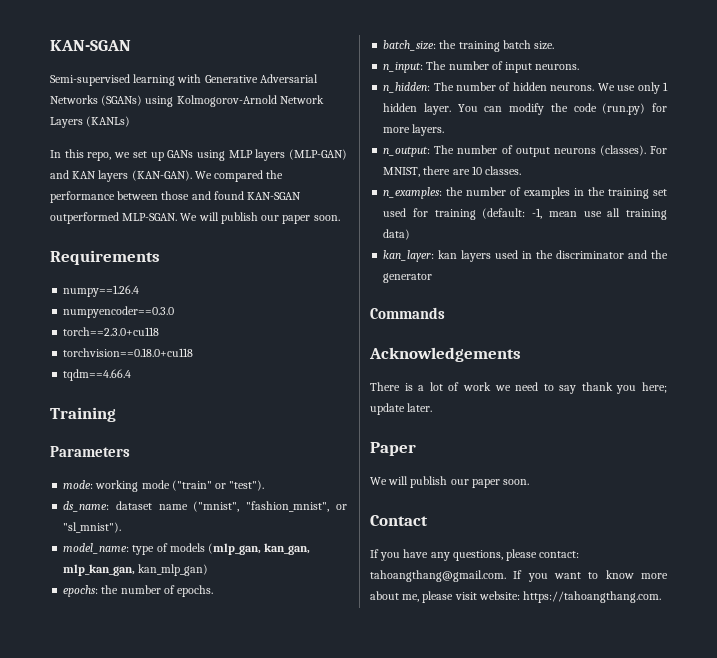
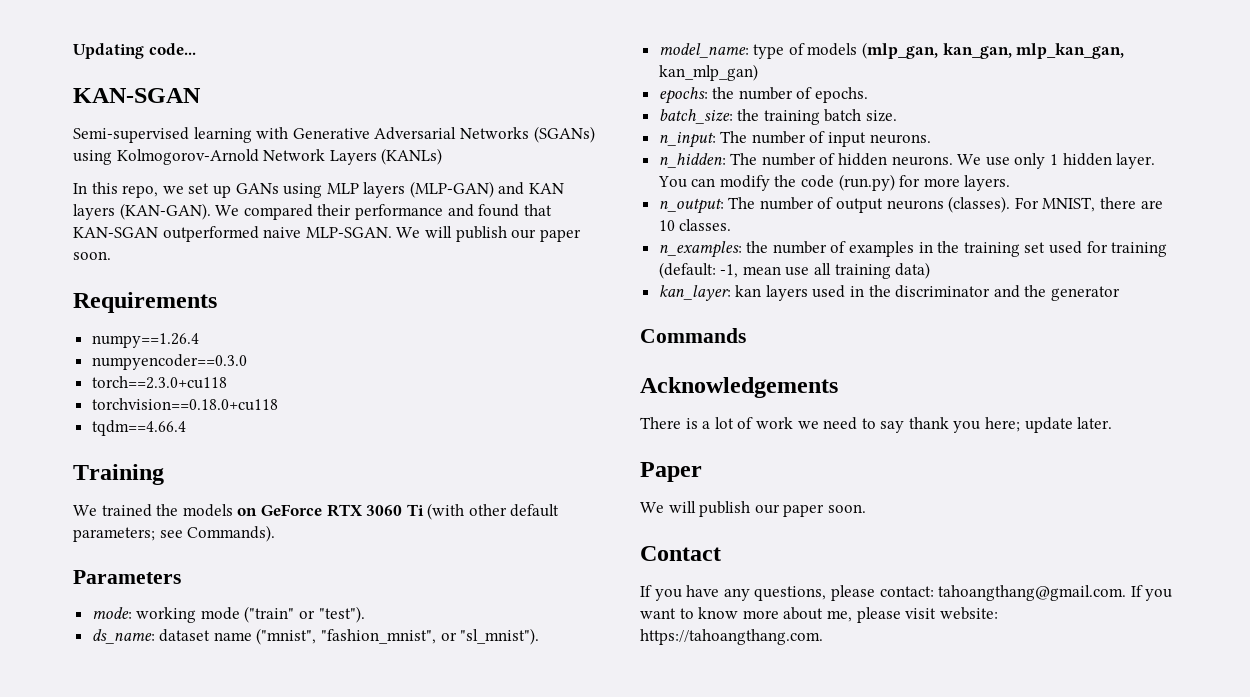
+ Updating code...
- We compared the performance between those and found KAN-SGAN outperformed MLP-SGAN.
+ We compared their performance and found that KAN-SGAN outperformed naive MLP-SGAN.
+ We trained the models on GeForce RTX 3060 Ti (with other default parameters; see Commands).

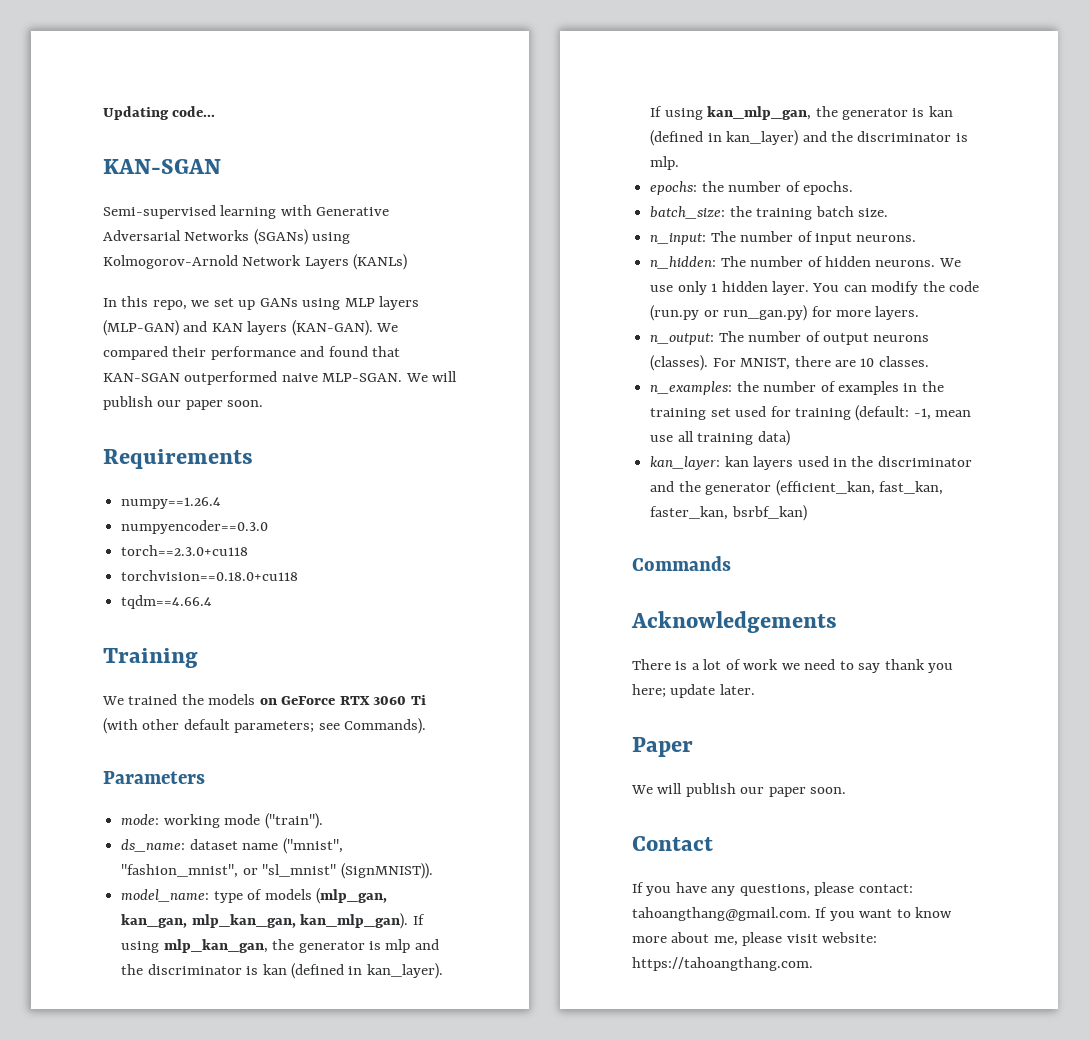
- mode: working mode ("train" or "test").
+ mode: working mode ("train").
- ds_name: dataset name ("mnist", "fashion_mnist", or "sl_mnist").
+ ds_name: dataset name ("mnist", "fashion_mnist", or "sl_mnist" (SignMNIST)).
- model_name: type of models (mlp_gan, kan_gan, mlp_kan_gan, kan_mlp_gan)
+ model_name: type of models (mlp_gan, kan_gan, mlp_kan_gan, kan_mlp_gan). If using mlp_kan_gan, the generator is mlp and the discriminator is kan (defined in kan_layer). If using kan_mlp_gan, the generator is kan (defined in kan_layer) and the discriminator is mlp.
- You can modify the code (run.py) for more layers.
+ You can modify the code (run.py or run_gan.py) for more layers.
- kan_layer: kan layers used in the discriminator and the generator
+ kan_layer: kan layers used in the discriminator and the generator (efficient_kan, fast_kan, faster_kan, bsrbf_kan)

